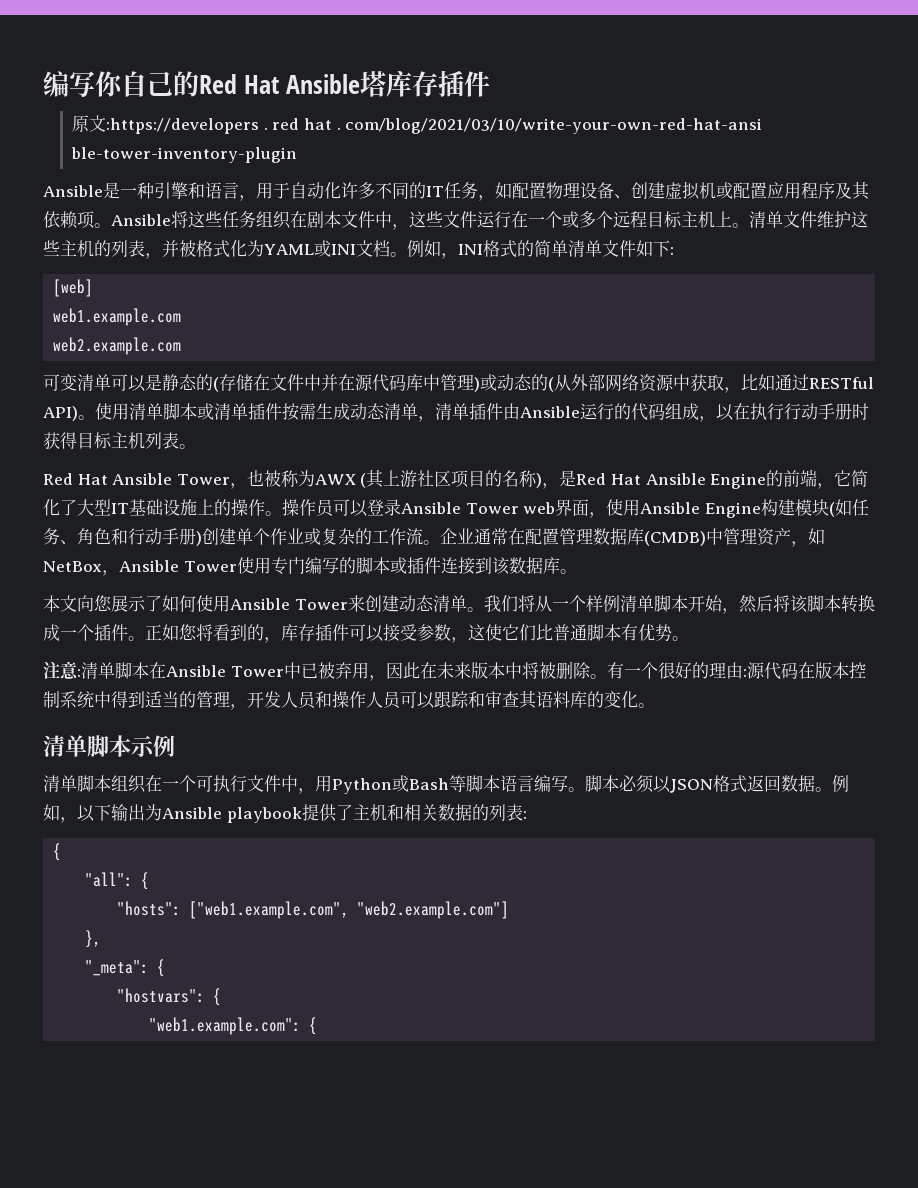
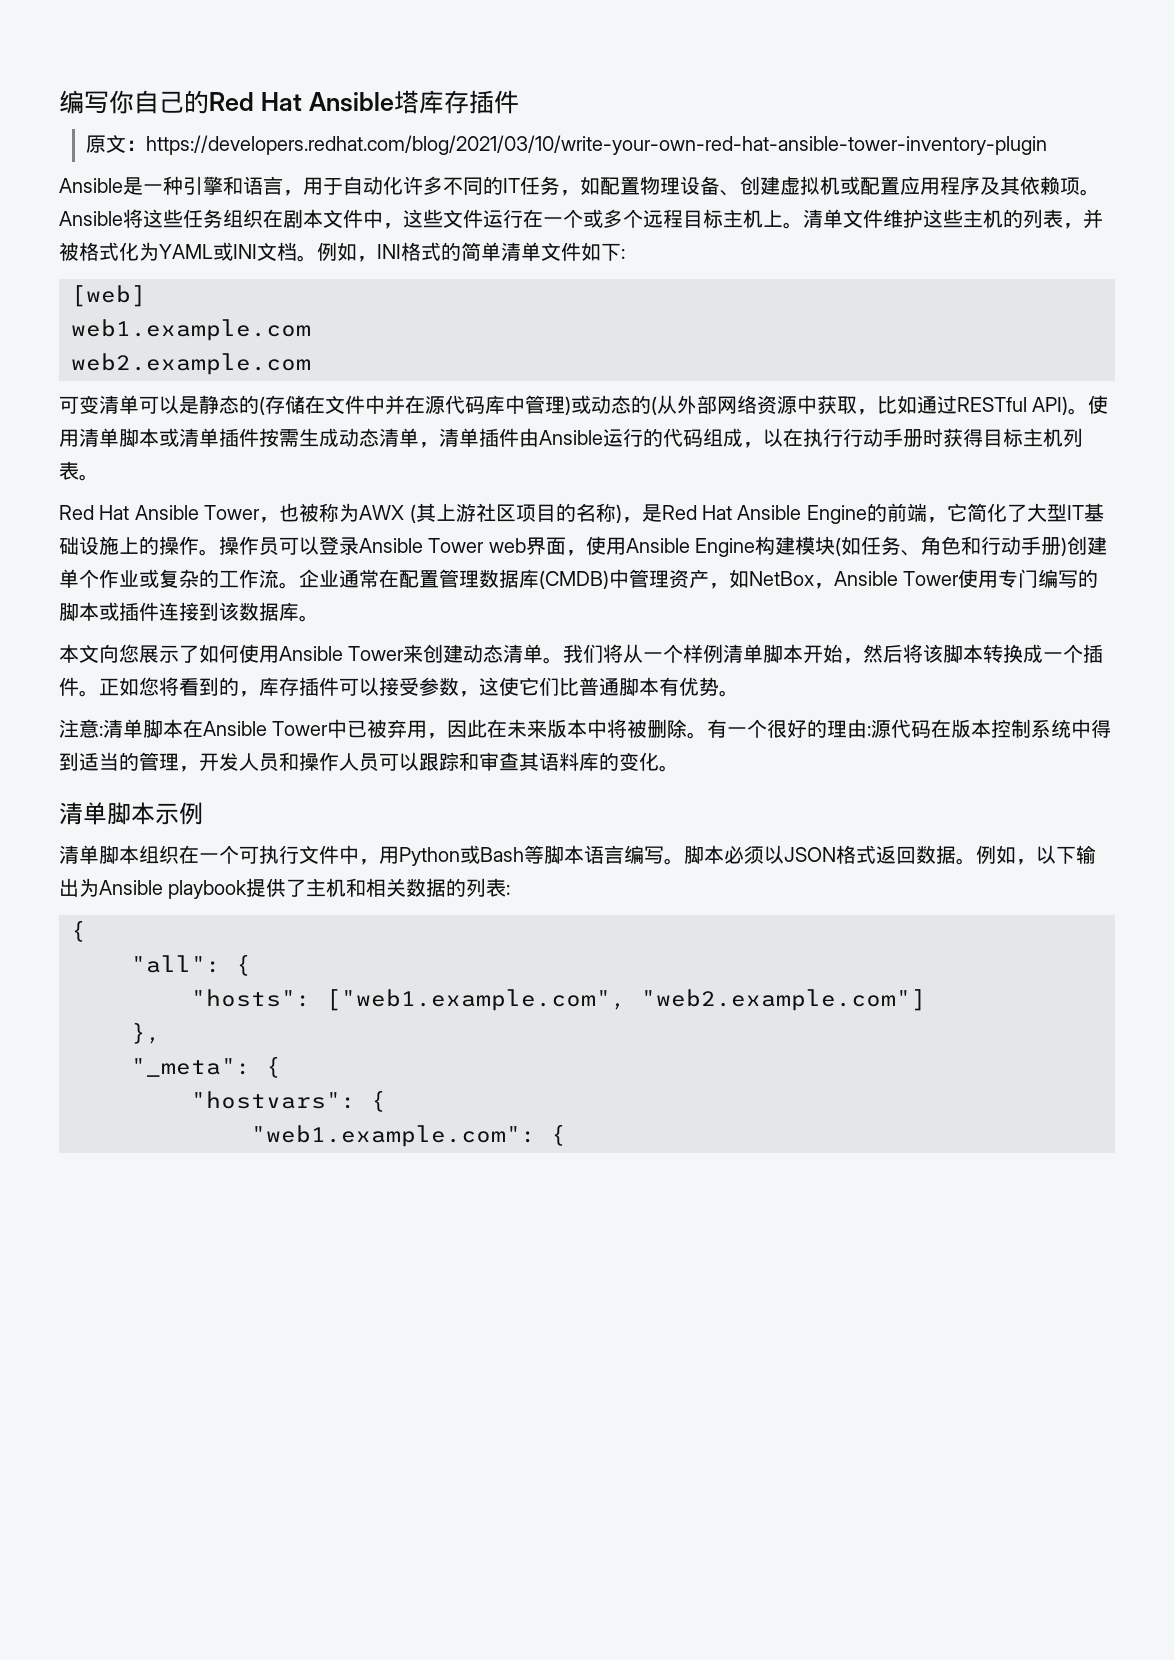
- 原文:https://developers . red hat . com/blog/2021/03/10/write-your-own-red-hat-ansi ble-tower-inventory-plugin
+ 原文：https://developers.redhat.com/blog/2021/03/10/write-your-own-red-hat-ansible-tower-inventory-plugin

